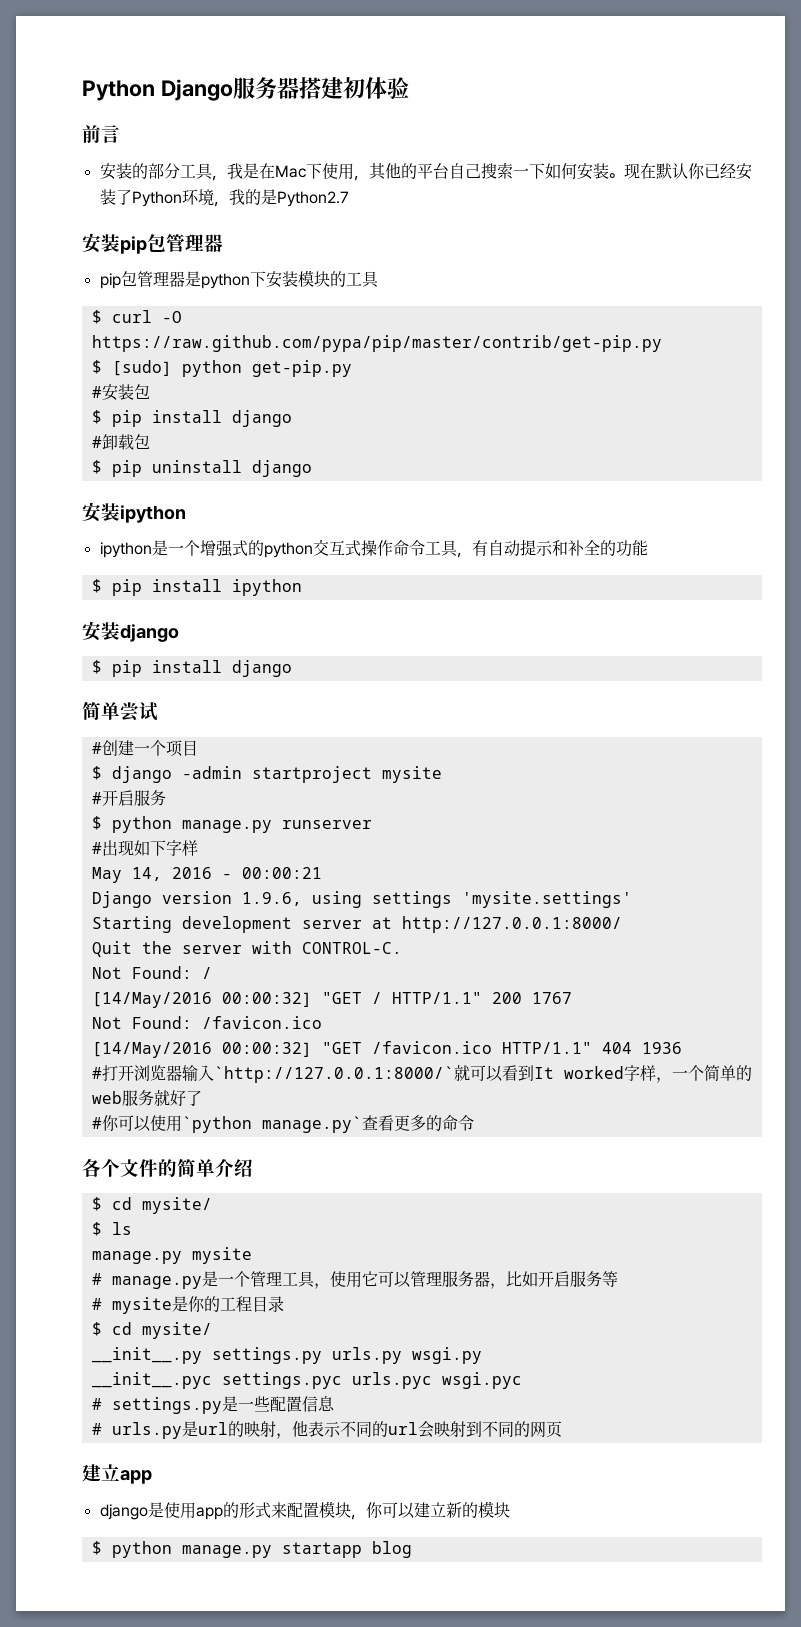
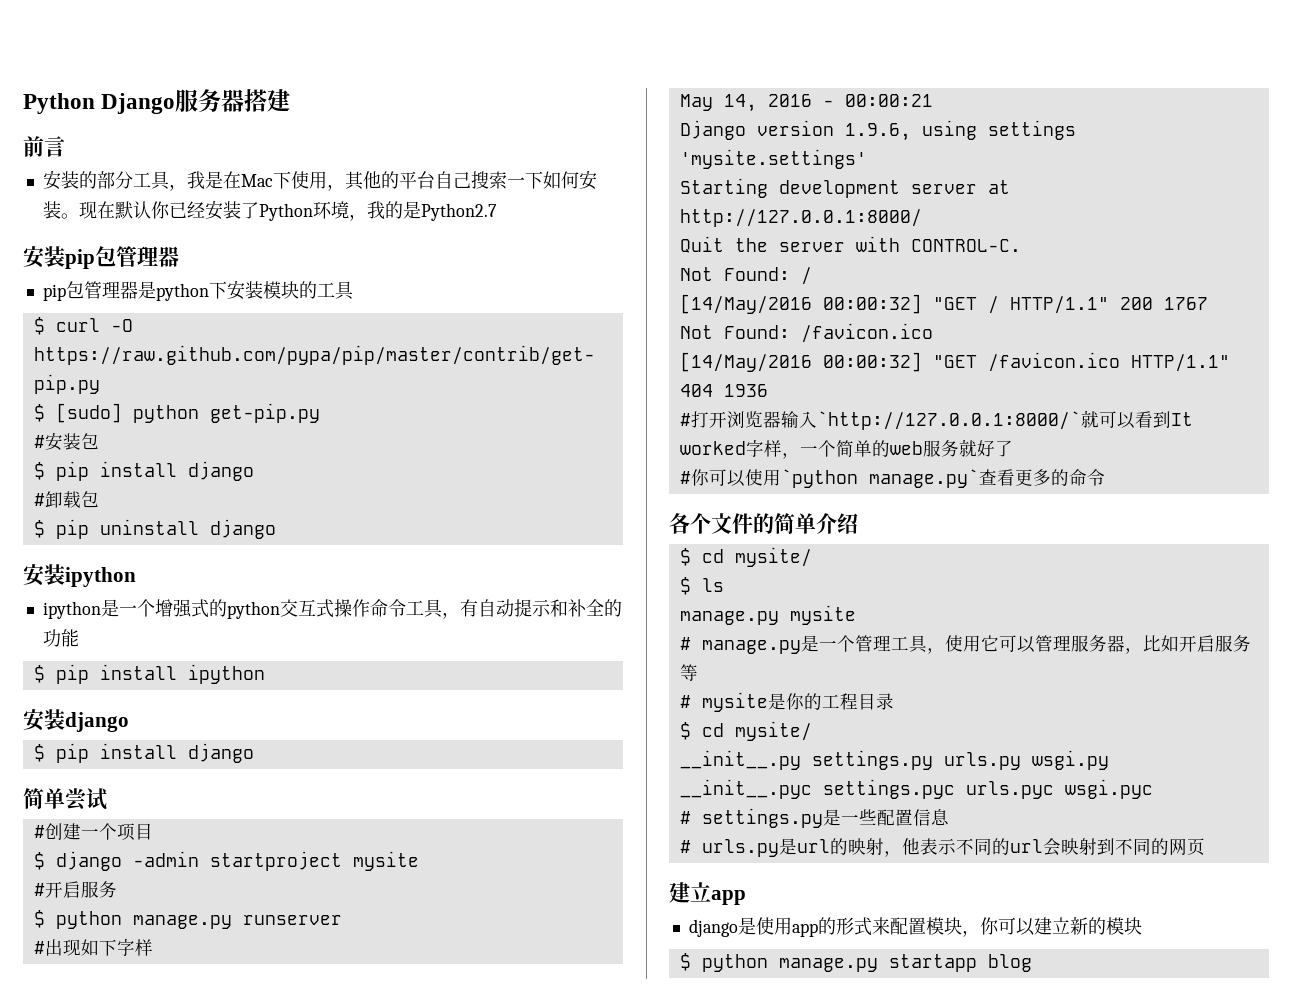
- Python Django服务器搭建初体验
+ Python Django服务器搭建

